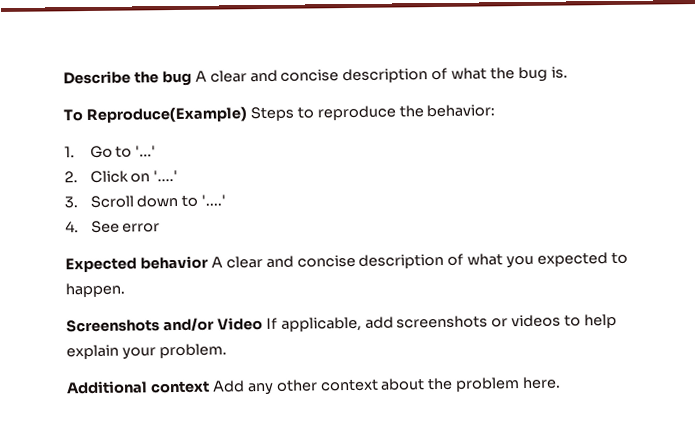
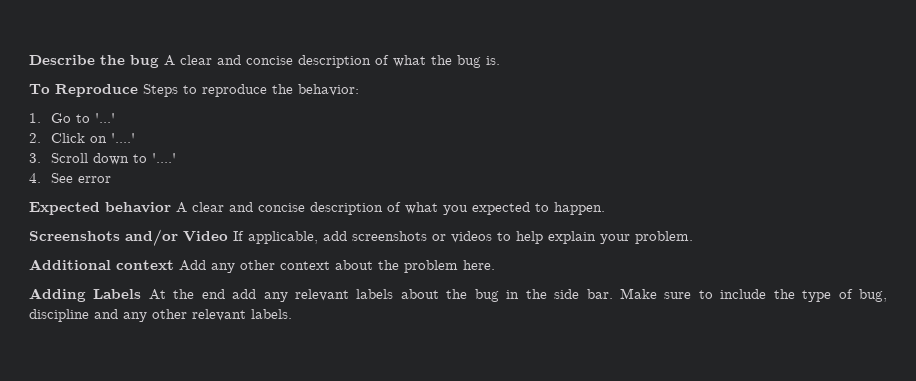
- To Reproduce(Example) Steps to reproduce the behavior:
+ To Reproduce Steps to reproduce the behavior:
+ Adding Labels At the end add any relevant labels about the bug in the side bar. Make sure to include the type of bug, discipline and any other relevant labels.

